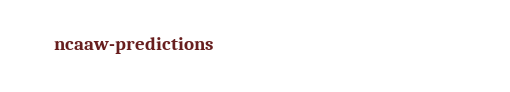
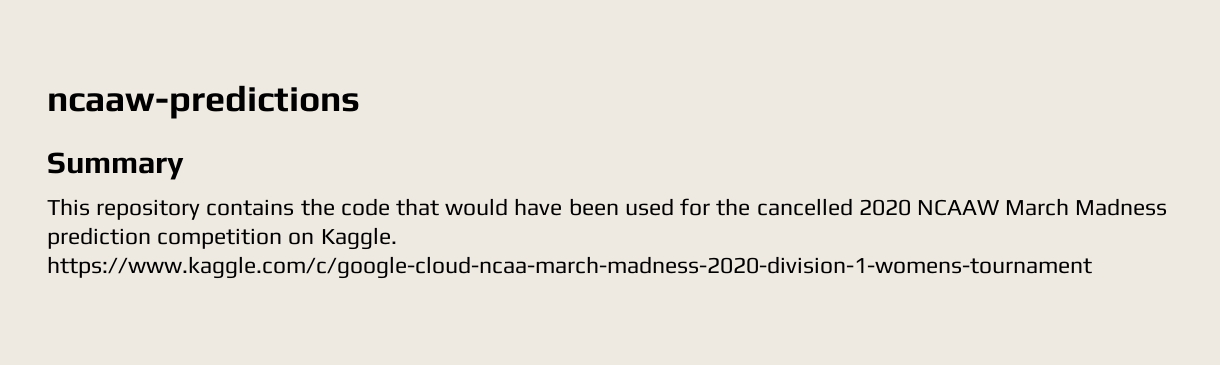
+ Summary
+ This repository contains the code that would have been used for the cancelled 2020 NCAAW March Madness prediction competition on Kaggle. https://www.kaggle.com/c/google-cloud-ncaa-march-madness-2020-division-1-womens-tournament

